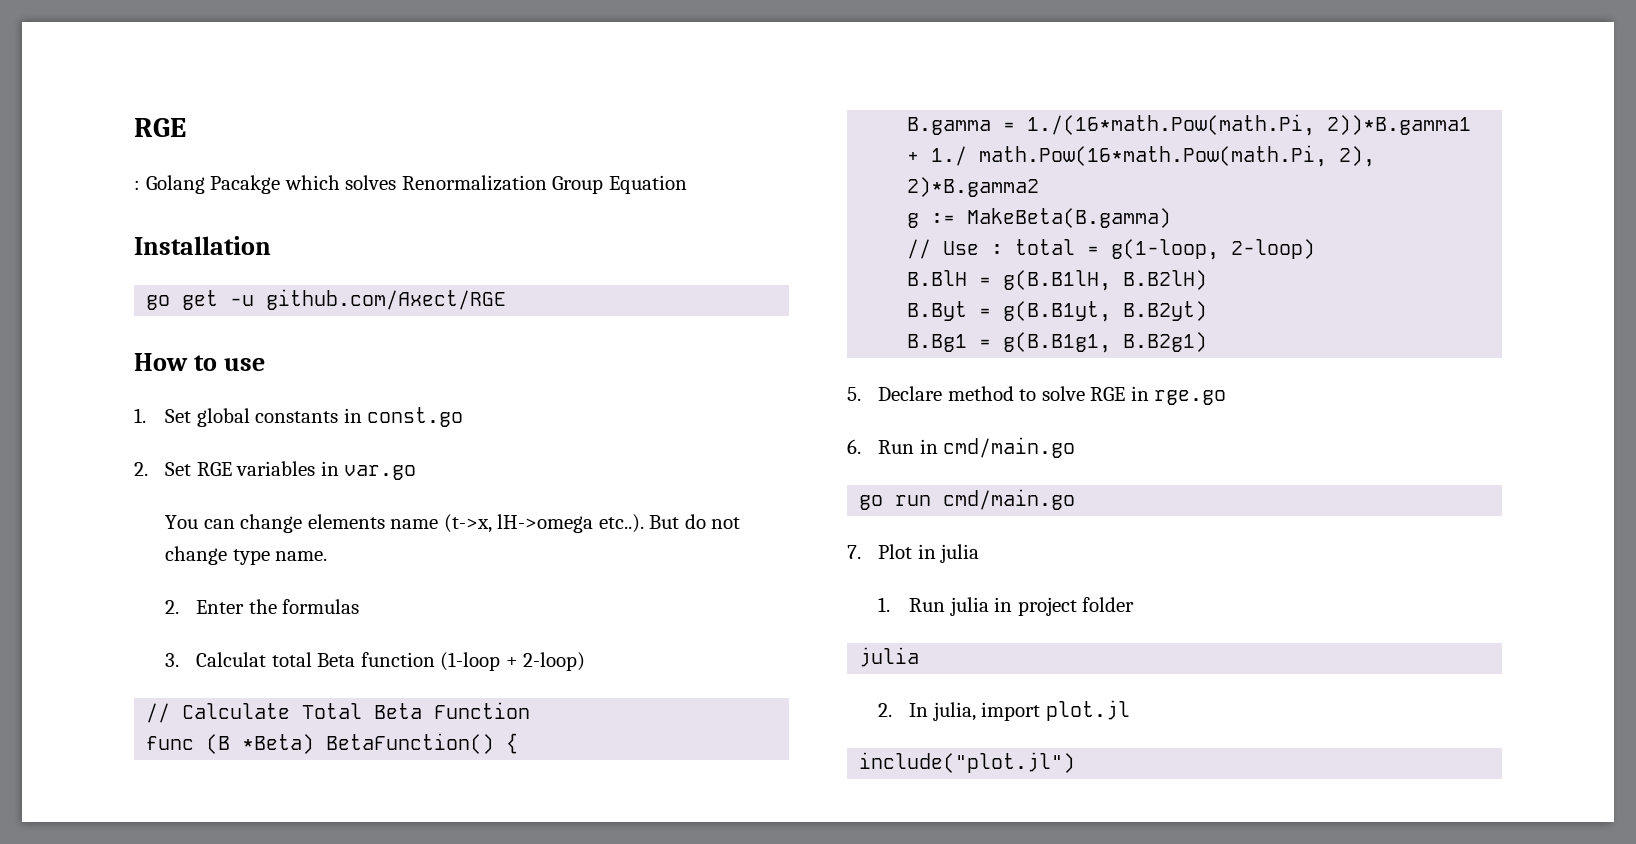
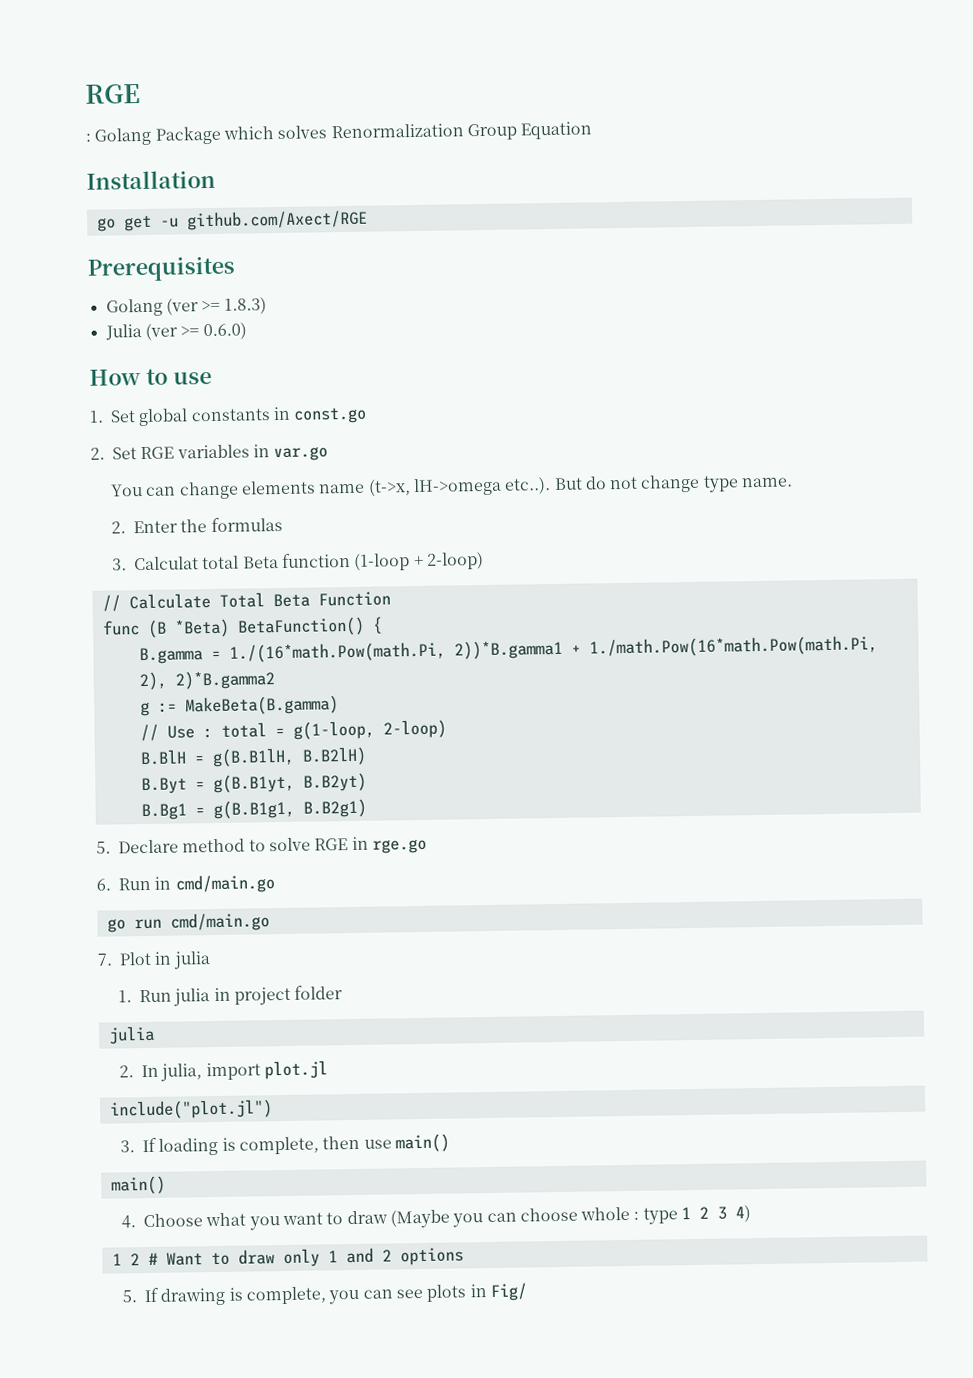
- : Golang Pacakge which solves Renormalization Group Equation
+ : Golang Package which solves Renormalization Group Equation
+ Prerequisites
+ Golang (ver >= 1.8.3)
+ Julia (ver >= 0.6.0)
- B.gamma = 1./(16*math.Pow(math.Pi, 2))*B.gamma1 + 1./ math.Pow(16*math.Pow(math.Pi, 2), 2)*B.gamma2
+ B.gamma = 1./(16*math.Pow(math.Pi, 2))*B.gamma1 + 1./math.Pow(16*math.Pow(math.Pi, 2), 2)*B.gamma2
+ 3. If loading is complete, then use main()
+ main()
+ 4. Choose what you want to draw (Maybe you can choose whole : type 1 2 3 4)
+ 1 2 # Want to draw only 1 and 2 options
+ 5. If drawing is complete, you can see plots in Fig/

